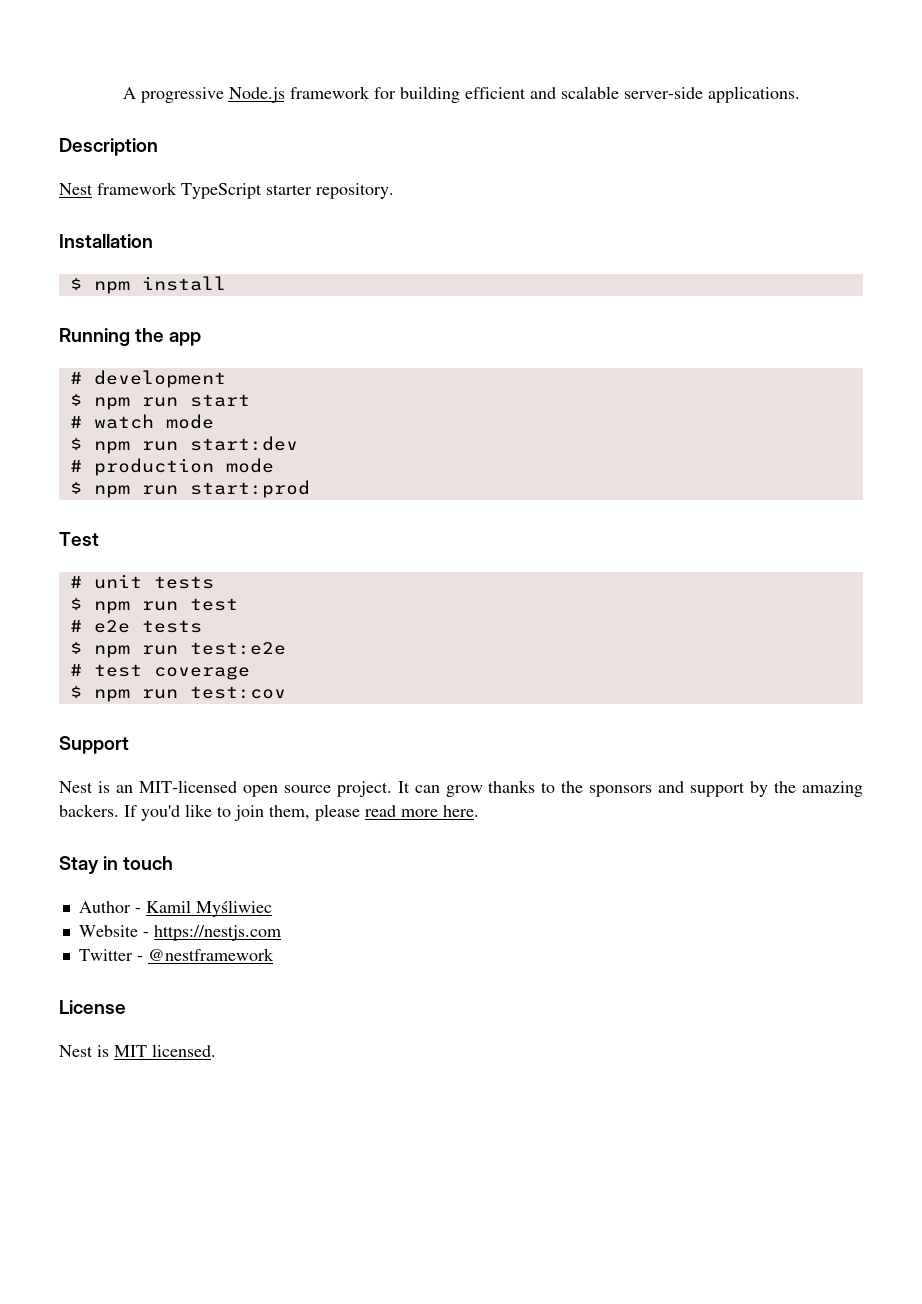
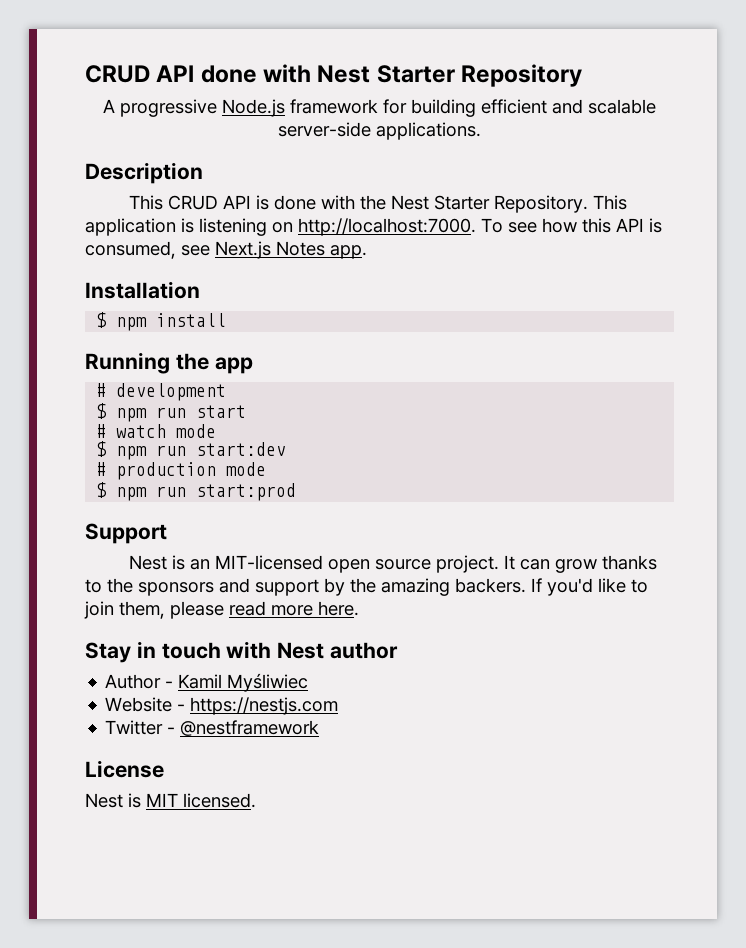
+ CRUD API done with Nest Starter Repository
- Nest framework TypeScript starter repository.
+ This CRUD API is done with the Nest Starter Repository. This application is listening on http://localhost:7000. To see how this API is consumed, see Next.js Notes app.
- Test
- # unit tests
- $ npm run test
- # e2e tests
- $ npm run test:e2e
- # test coverage
- $ npm run test:cov
- Stay in touch
+ Stay in touch with Nest author

